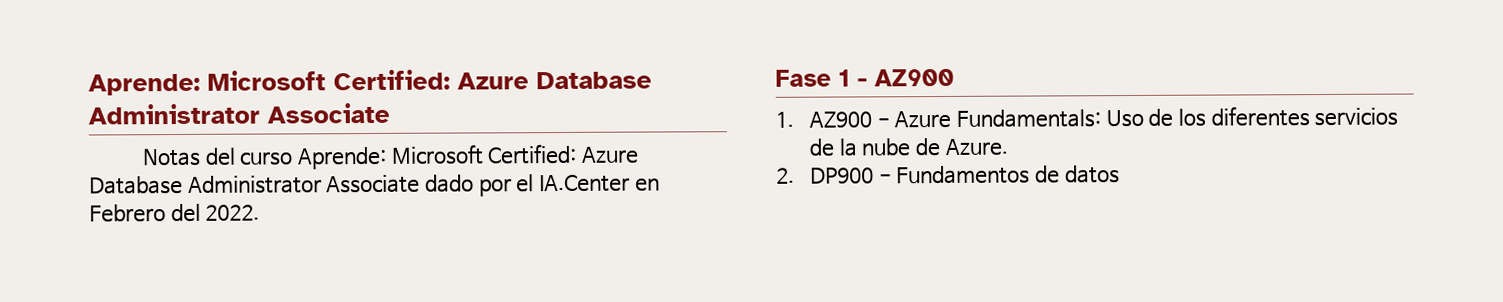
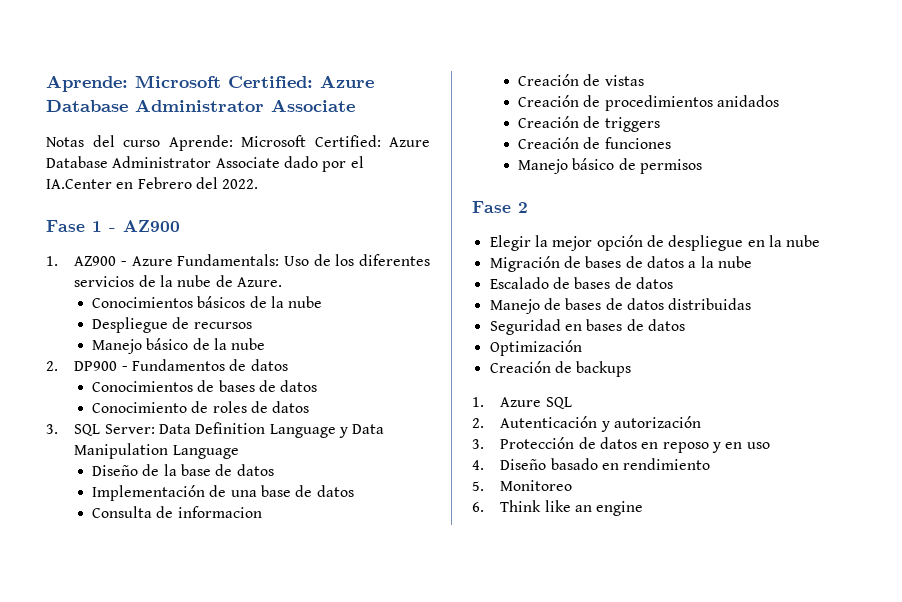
+ Conocimientos básicos de la nube
+ Despliegue de recursos
+ Manejo básico de la nube
+ Conocimientos de bases de datos
+ Conocimiento de roles de datos
+ 3. SQL Server: Data Definition Language y Data Manipulation Language
+ Diseño de la base de datos
+ Implementación de una base de datos
+ Consulta de informacion
+ Creación de vistas
+ Creación de procedimientos anidados
+ Creación de triggers
+ Creación de funciones
+ Manejo básico de permisos
+ Fase 2
+ Elegir la mejor opción de despliegue en la nube
+ Migración de bases de datos a la nube
+ Escalado de bases de datos
+ Manejo de bases de datos distribuidas
+ Seguridad en bases de datos
+ Optimización
+ Creación de backups
+ 1. Azure SQL
+ 2. Autenticación y autorización
+ 3. Protección de datos en reposo y en uso
+ 4. Diseño basado en rendimiento
+ 5. Monitoreo
+ 6. Think like an engine

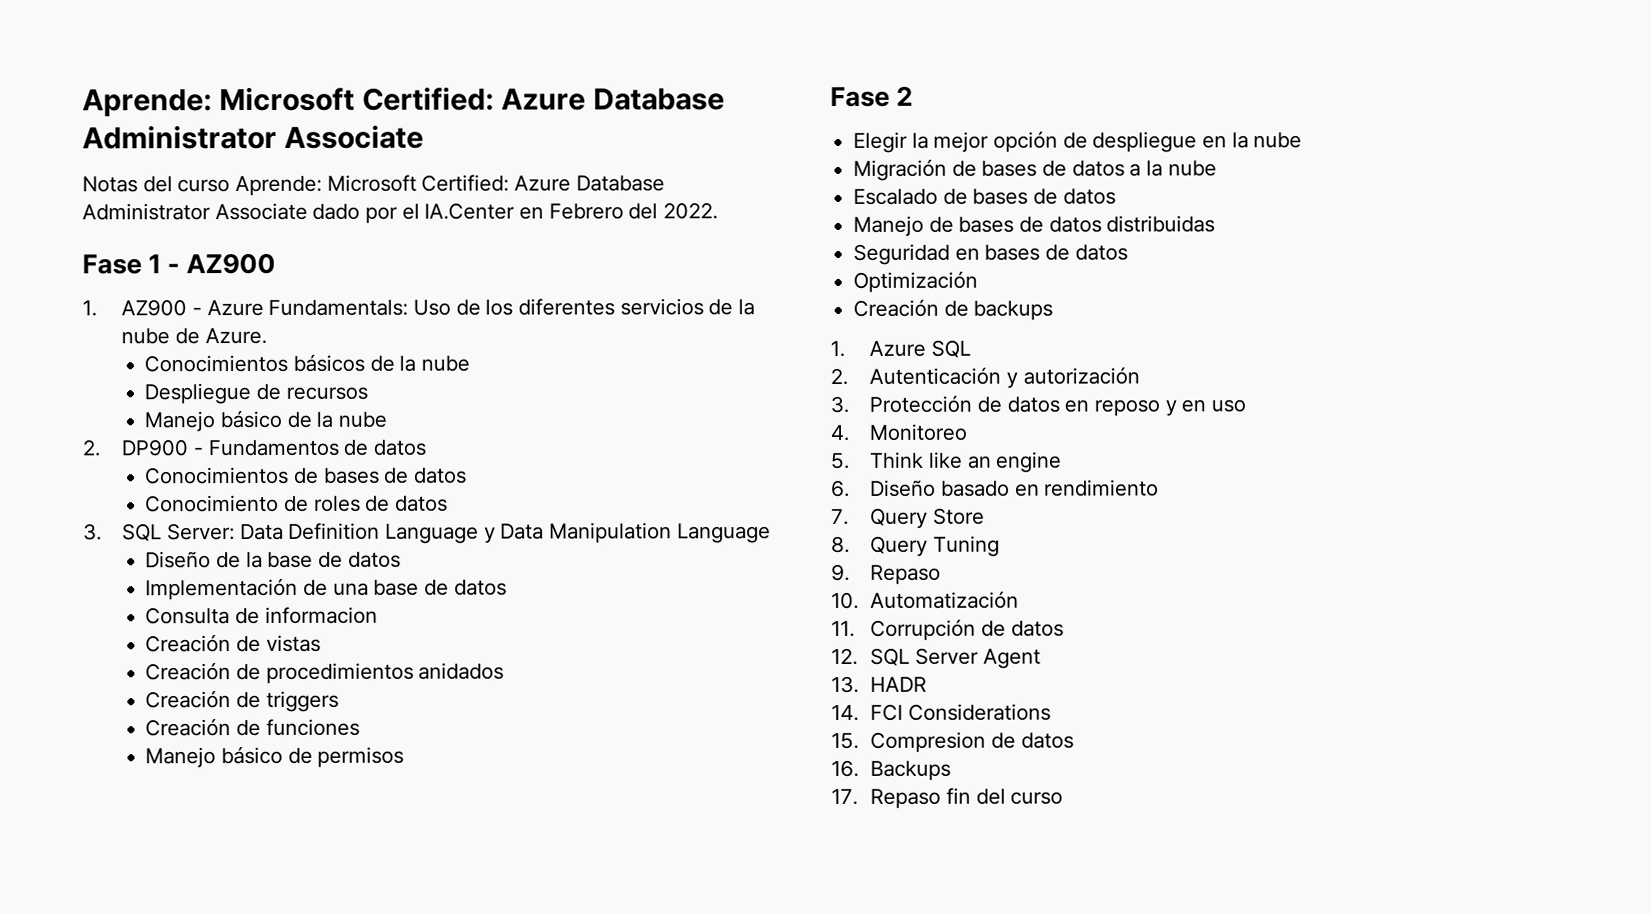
- 4. Diseño basado en rendimiento
- 5. Monitoreo
+ 4. Monitoreo
- 6. Think like an engine
+ 5. Think like an engine
+ 6. Diseño basado en rendimiento
+ 7. Query Store
+ 8. Query Tuning
+ 9. Repaso
+ 10. Automatización
+ 11. Corrupción de datos
+ 12. SQL Server Agent
+ 13. HADR
+ 14. FCI Considerations
+ 15. Compresion de datos
+ 16. Backups
+ 17. Repaso fin del curso

